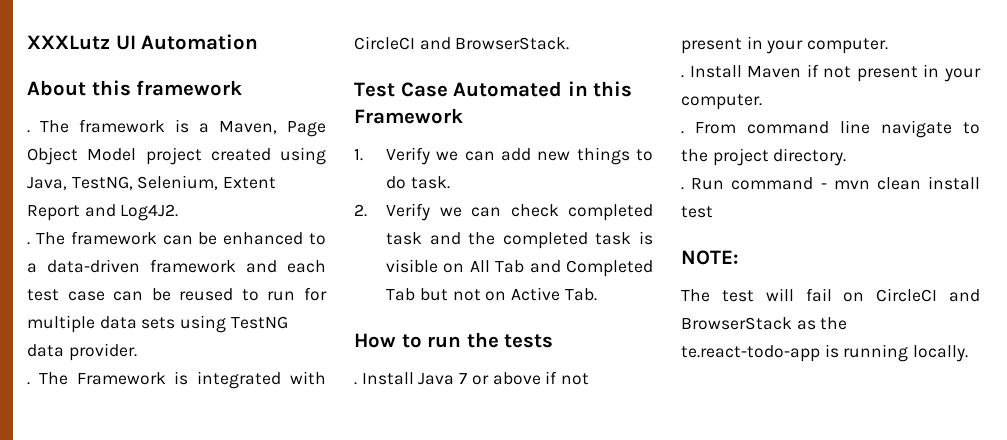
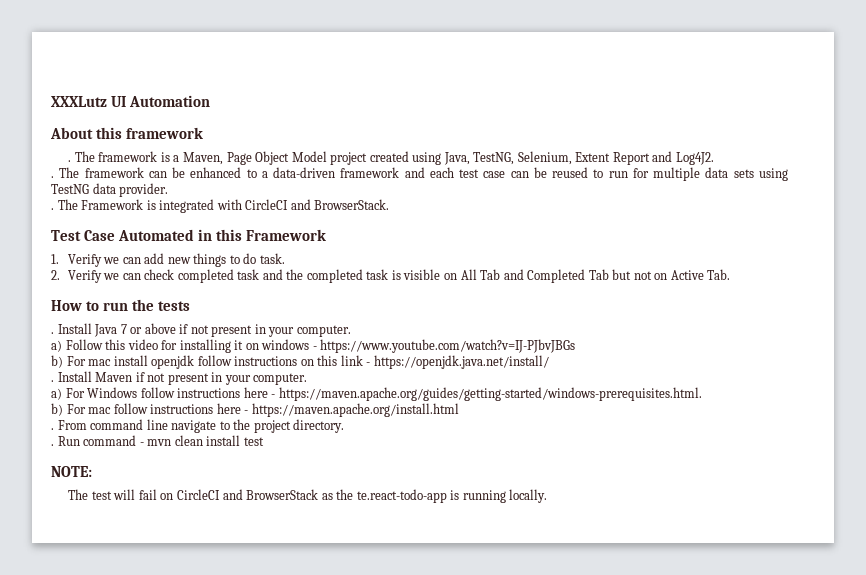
+ a) Follow this video for installing it on windows - https://www.youtube.com/watch?v=IJ-PJbvJBGs
+ b) For mac install openjdk follow instructions on this link - https://openjdk.java.net/install/
+ a) For Windows follow instructions here - https://maven.apache.org/guides/getting-started/windows-prerequisites.html.
+ b) For mac follow instructions here - https://maven.apache.org/install.html

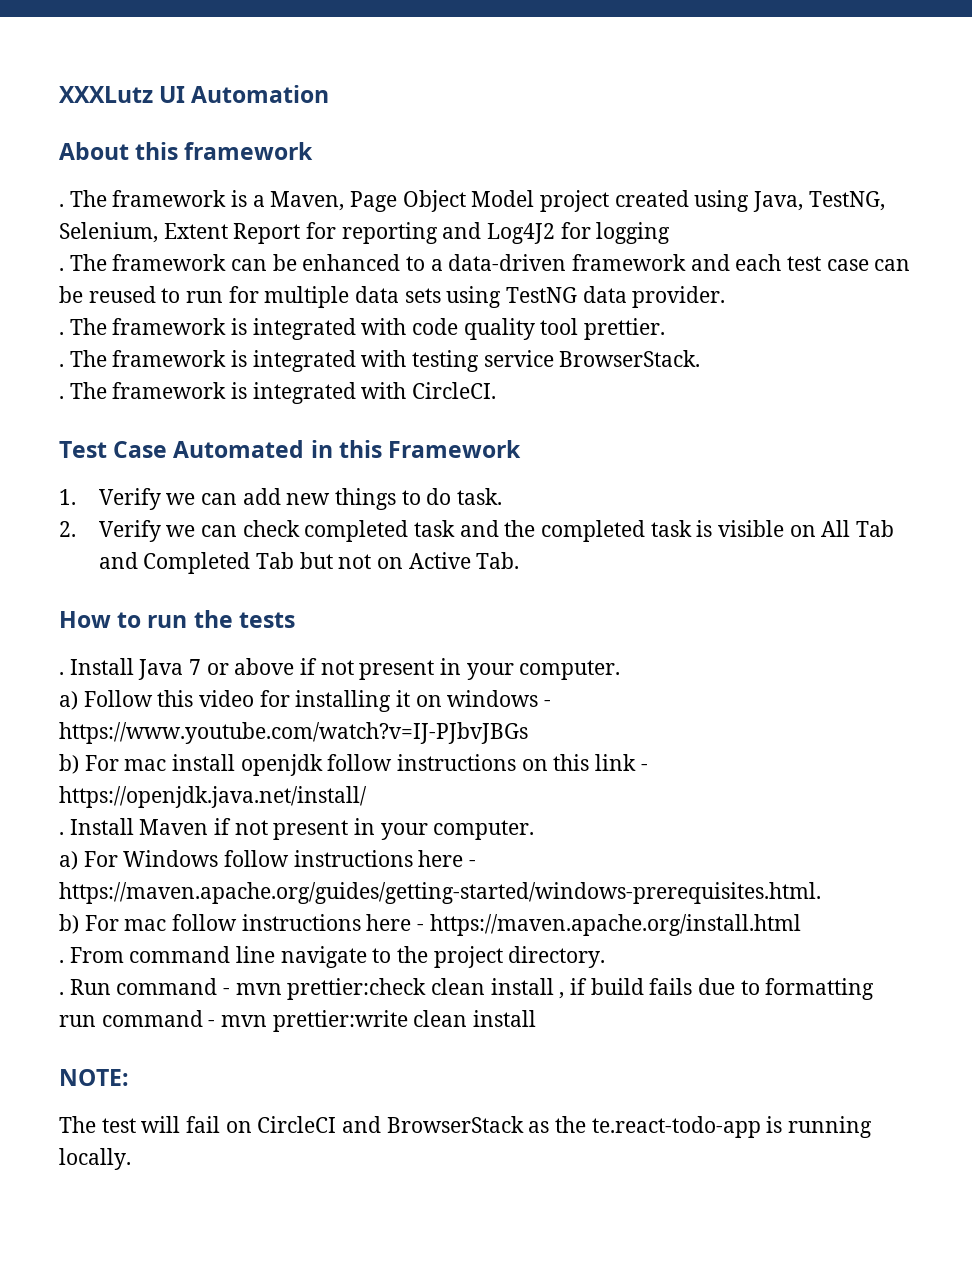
- The framework is a Maven, Page Object Model project created using Java, TestNG, Selenium, Extent Report and Log4J2.
+ The framework is a Maven, Page Object Model project created using Java, TestNG, Selenium, Extent Report for reporting and Log4J2 for logging
- The Framework is integrated with CircleCI and BrowserStack.
+ The framework is integrated with code quality tool prettier.
+ . The framework is integrated with testing service BrowserStack.
+ . The framework is integrated with CircleCI.
- Run command - mvn clean install test
+ Run command - mvn prettier:check clean install , if build fails due to formatting run command - mvn prettier:write clean install

